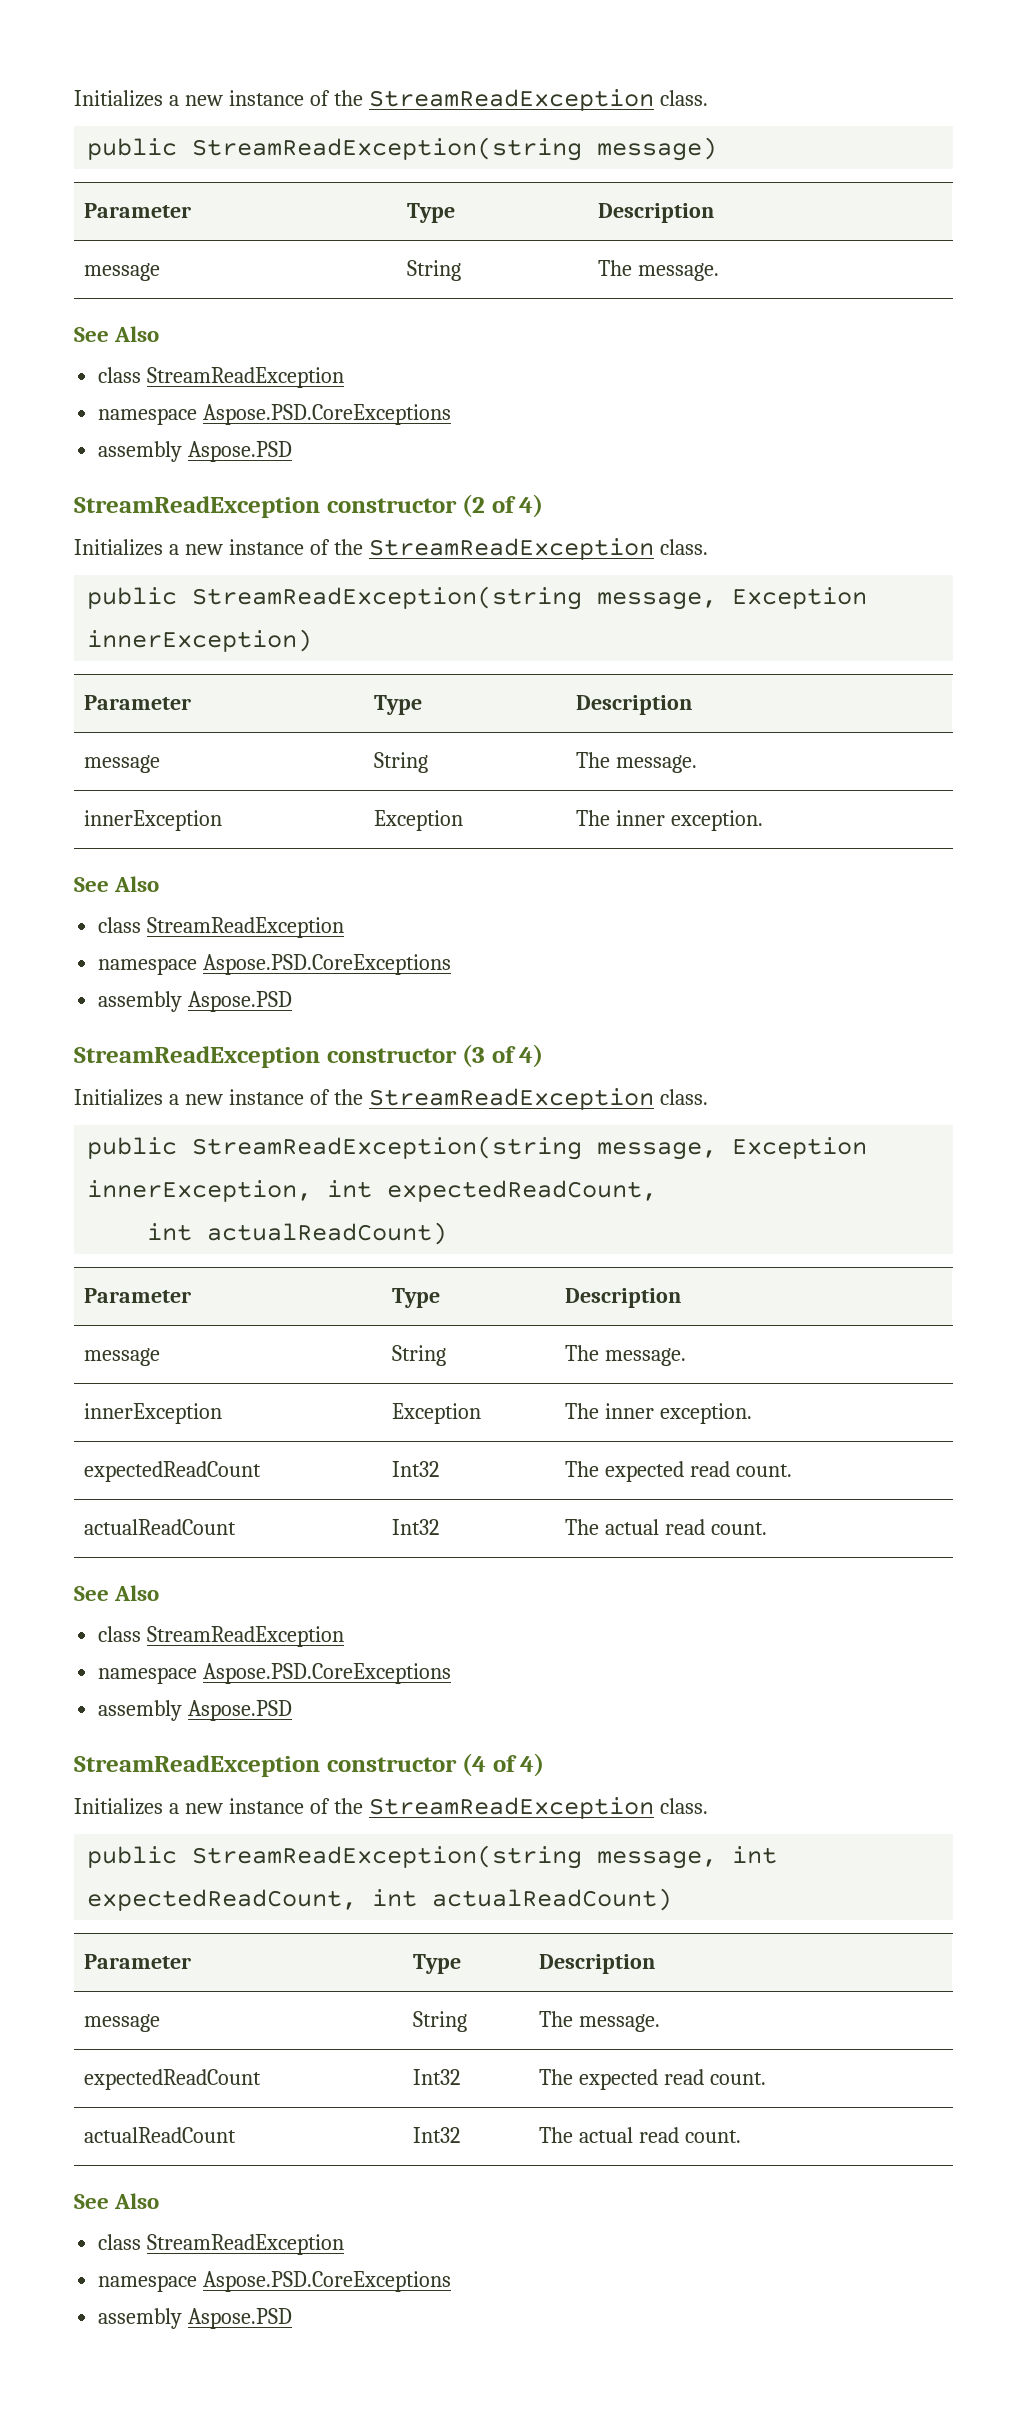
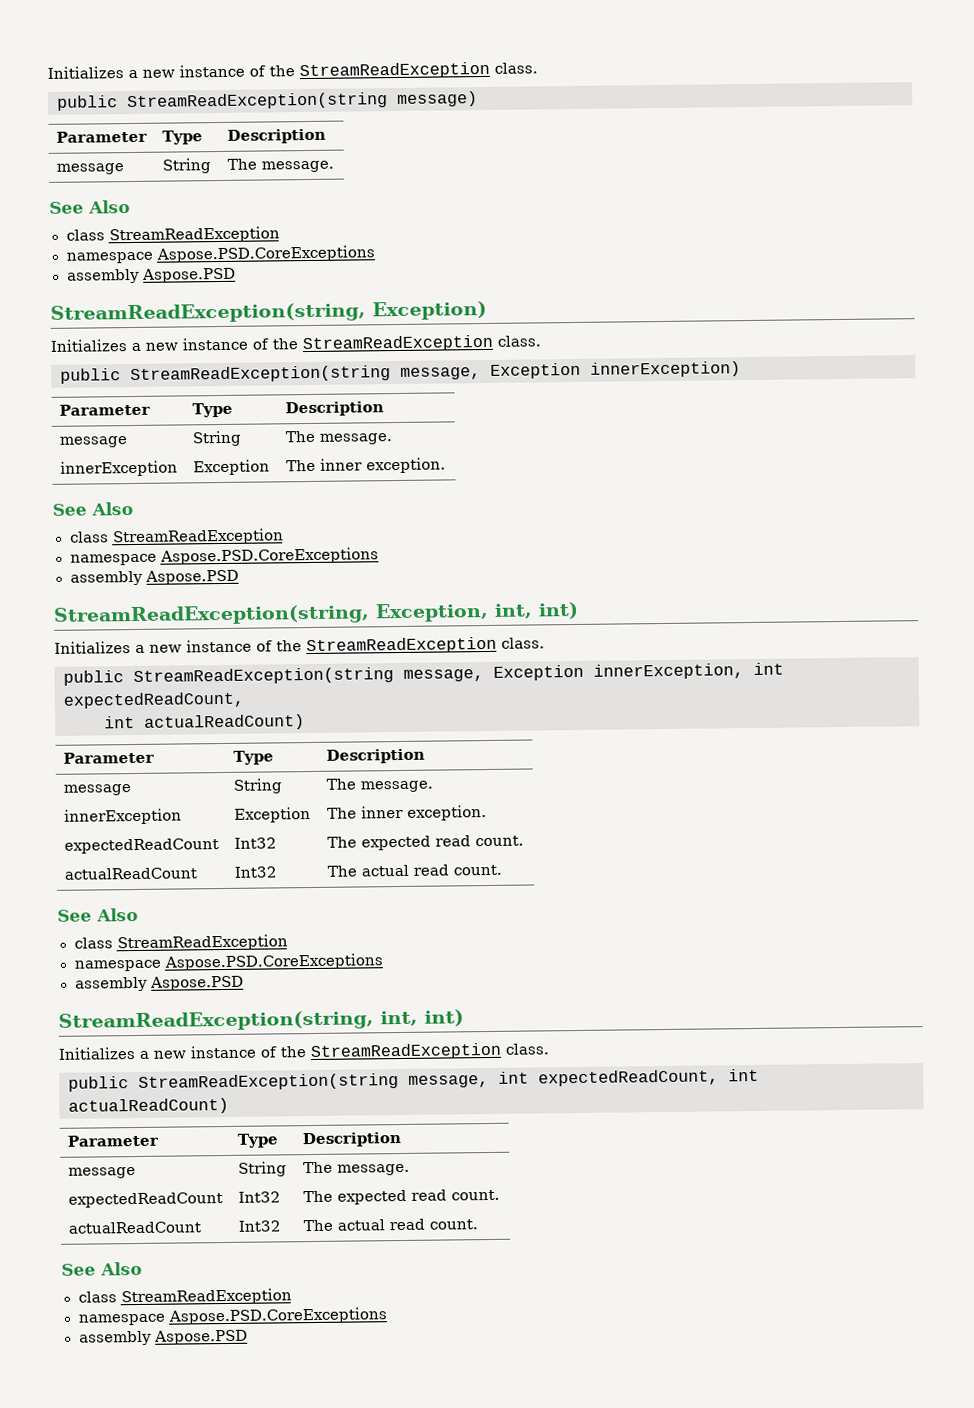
- StreamReadException constructor (2 of 4)
+ StreamReadException(string, Exception)
- StreamReadException constructor (3 of 4)
+ StreamReadException(string, Exception, int, int)
- StreamReadException constructor (4 of 4)
+ StreamReadException(string, int, int)

